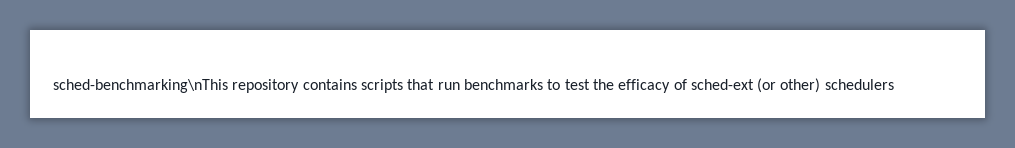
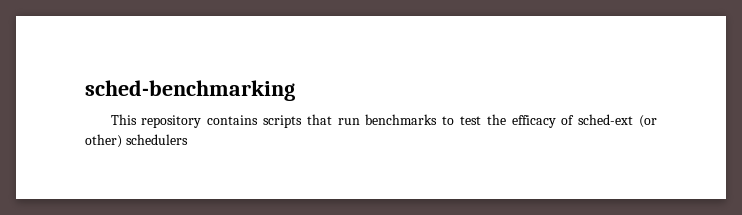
- sched-benchmarking\nThis repository contains scripts that run benchmarks to test the efficacy of sched-ext (or other) schedulers
+ sched-benchmarking
+ This repository contains scripts that run benchmarks to test the efficacy of sched-ext (or other) schedulers

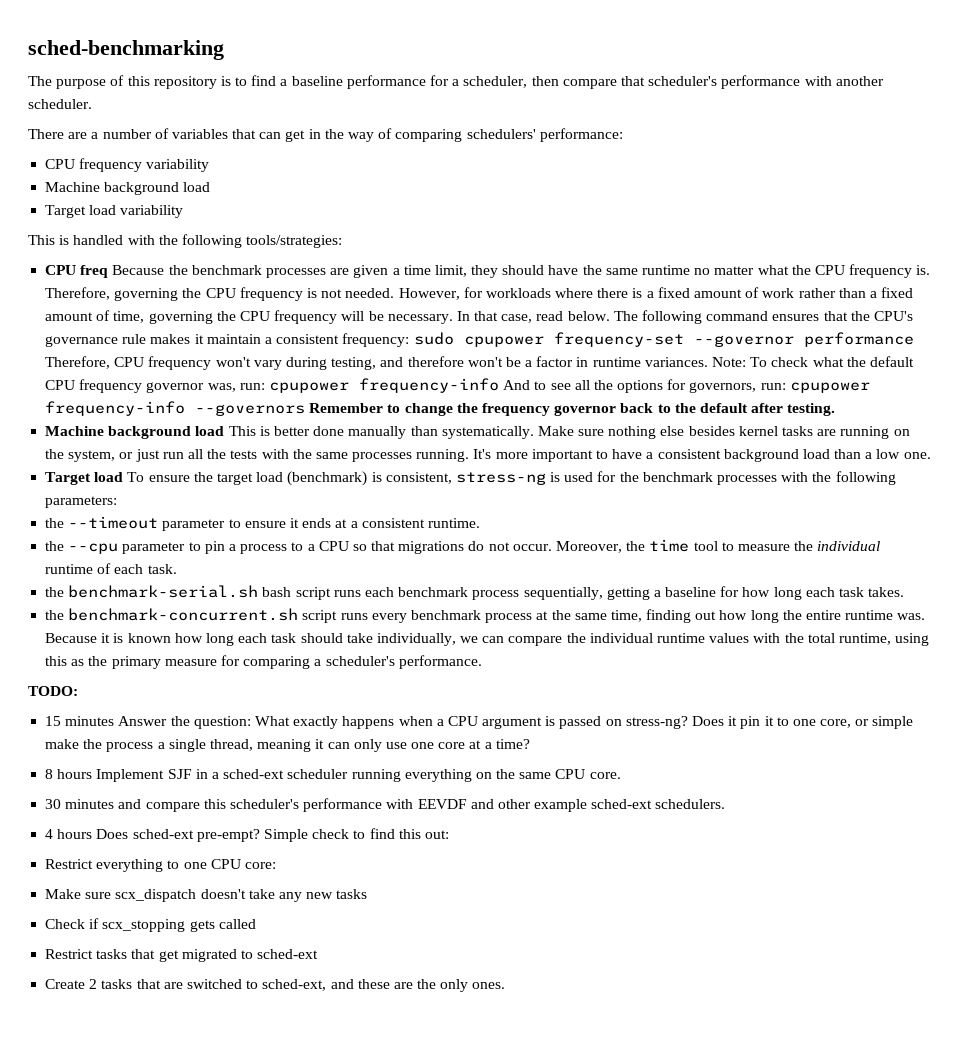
- This repository contains scripts that run benchmarks to test the efficacy of sched-ext (or other) schedulers
+ The purpose of this repository is to find a baseline performance for a scheduler, then compare that scheduler's performance with another scheduler.
+ There are a number of variables that can get in the way of comparing schedulers' performance:
+ CPU frequency variability
+ Machine background load
+ Target load variability
+ This is handled with the following tools/strategies:
+ CPU freq Because the benchmark processes are given a time limit, they should have the same runtime no matter what the CPU frequency is. Therefore, governing the CPU frequency is not needed. However, for workloads where there is a fixed amount of work rather than a fixed amount of time, governing the CPU frequency will be necessary. In that case, read below. The following command ensures that the CPU's governance rule makes it maintain a consistent frequency: sudo cpupower frequency-set --governor performance Therefore, CPU frequency won't vary during testing, and therefore won't be a factor in runtime variances. Note: To check what the default CPU frequency governor was, run: cpupower frequency-info And to see all the options for governors, run: cpupower frequency-info --governors Remember to change the frequency governor back to the default after testing.
+ Machine background load This is better done manually than systematically. Make sure nothing else besides kernel tasks are running on the system, or just run all the tests with the same processes running. It's more important to have a consistent background load than a low one.
+ Target load To ensure the target load (benchmark) is consistent, stress-ng is used for the benchmark processes with the following parameters:
+ the --timeout parameter to ensure it ends at a consistent runtime.
+ the --cpu parameter to pin a process to a CPU so that migrations do not occur. Moreover, the time tool to measure the individual runtime of each task.
+ the benchmark-serial.sh bash script runs each benchmark process sequentially, getting a baseline for how long each task takes.
+ the benchmark-concurrent.sh script runs every benchmark process at the same time, finding out how long the entire runtime was. Because it is known how long each task should take individually, we can compare the individual runtime values with the total runtime, using this as the primary measure for comparing a scheduler's performance.
+ TODO:
+ 15 minutes Answer the question: What exactly happens when a CPU argument is passed on stress-ng? Does it pin it to one core, or simple make the process a single thread, meaning it can only use one core at a time?
+ 8 hours Implement SJF in a sched-ext scheduler running everything on the same CPU core.
+ 30 minutes and compare this scheduler's performance with EEVDF and other example sched-ext schedulers.
+ 4 hours Does sched-ext pre-empt? Simple check to find this out:
+ Restrict everything to one CPU core:
+ Make sure scx_dispatch doesn't take any new tasks
+ Check if scx_stopping gets called
+ Restrict tasks that get migrated to sched-ext
+ Create 2 tasks that are switched to sched-ext, and these are the only ones.

